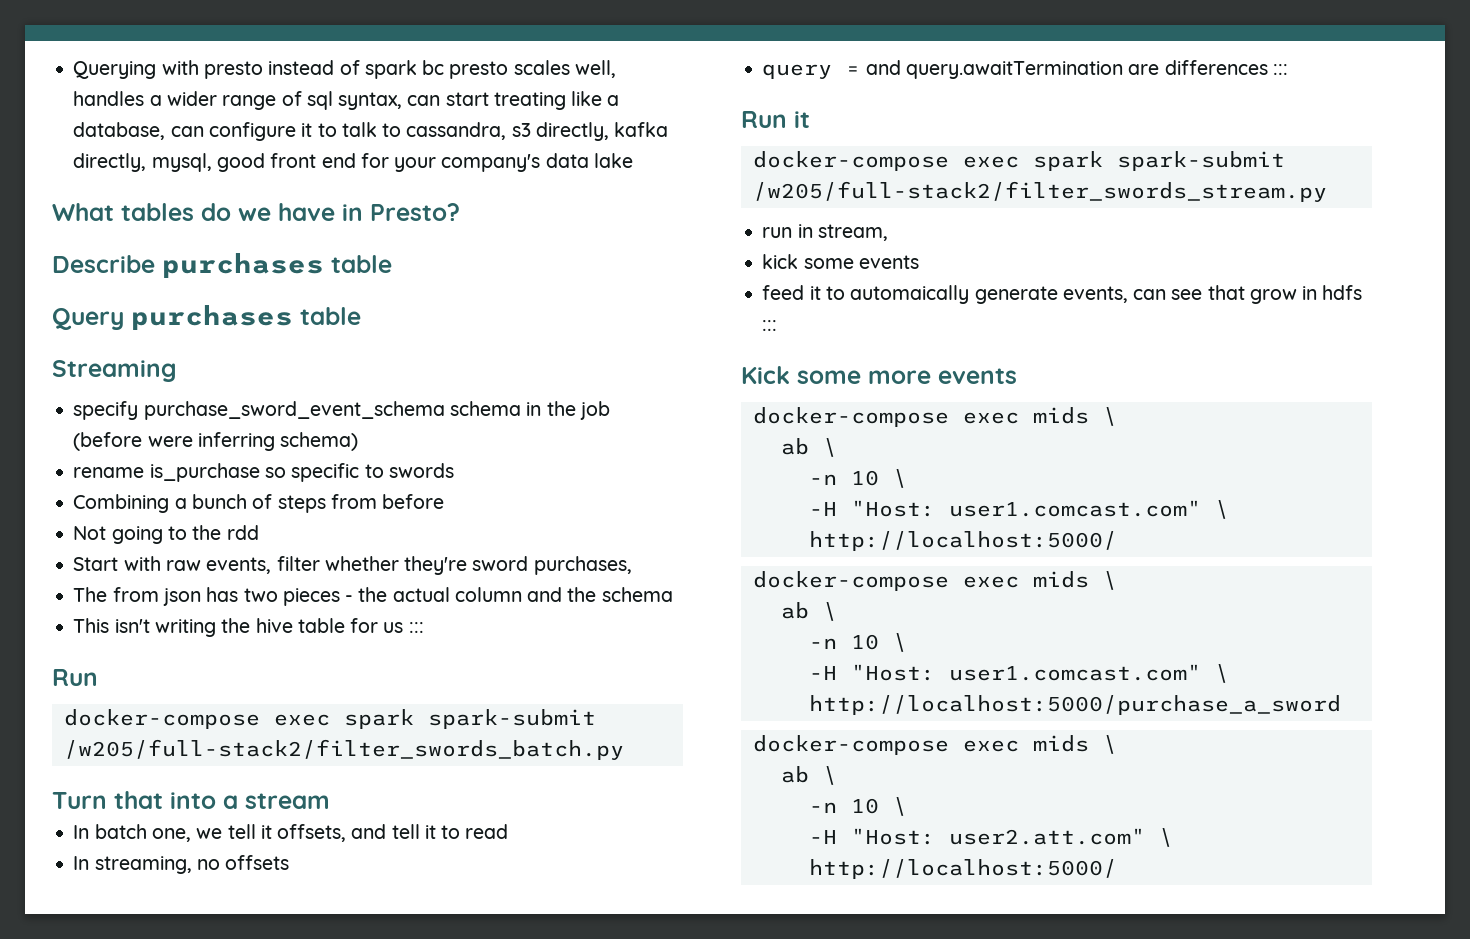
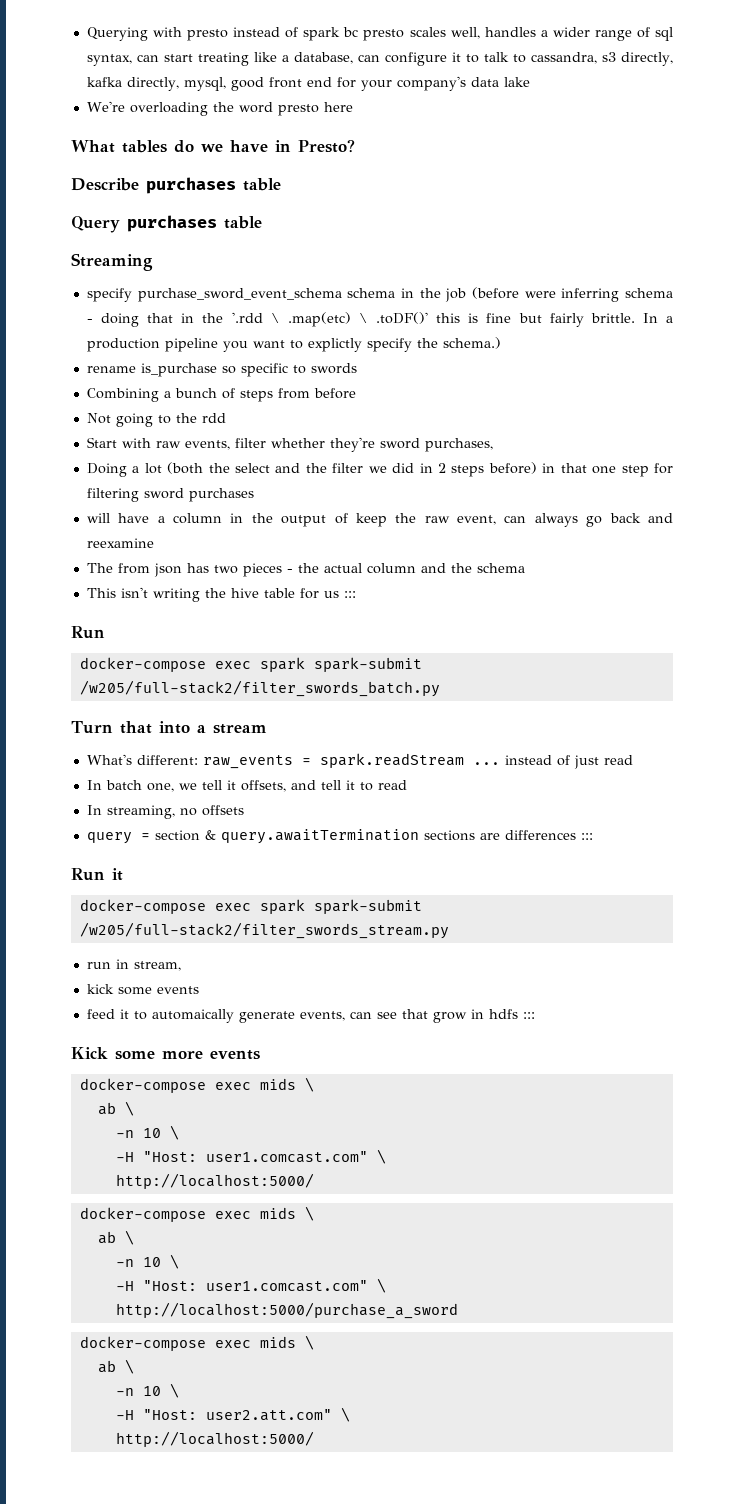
+ We're overloading the word presto here
- specify purchase_sword_event_schema schema in the job (before were inferring schema)
+ specify purchase_sword_event_schema schema in the job (before were inferring schema - doing that in the '.rdd \ .map(etc) \ .toDF()' this is fine but fairly brittle. In a production pipeline you want to explictly specify the schema.)
+ Doing a lot (both the select and the filter we did in 2 steps before) in that one step for filtering sword purchases
+ will have a column in the output of keep the raw event, can always go back and reexamine
+ What's different: raw_events = spark.readStream ... instead of just read
- query = and query.awaitTermination are differences :::
+ query = section & query.awaitTermination sections are differences :::

